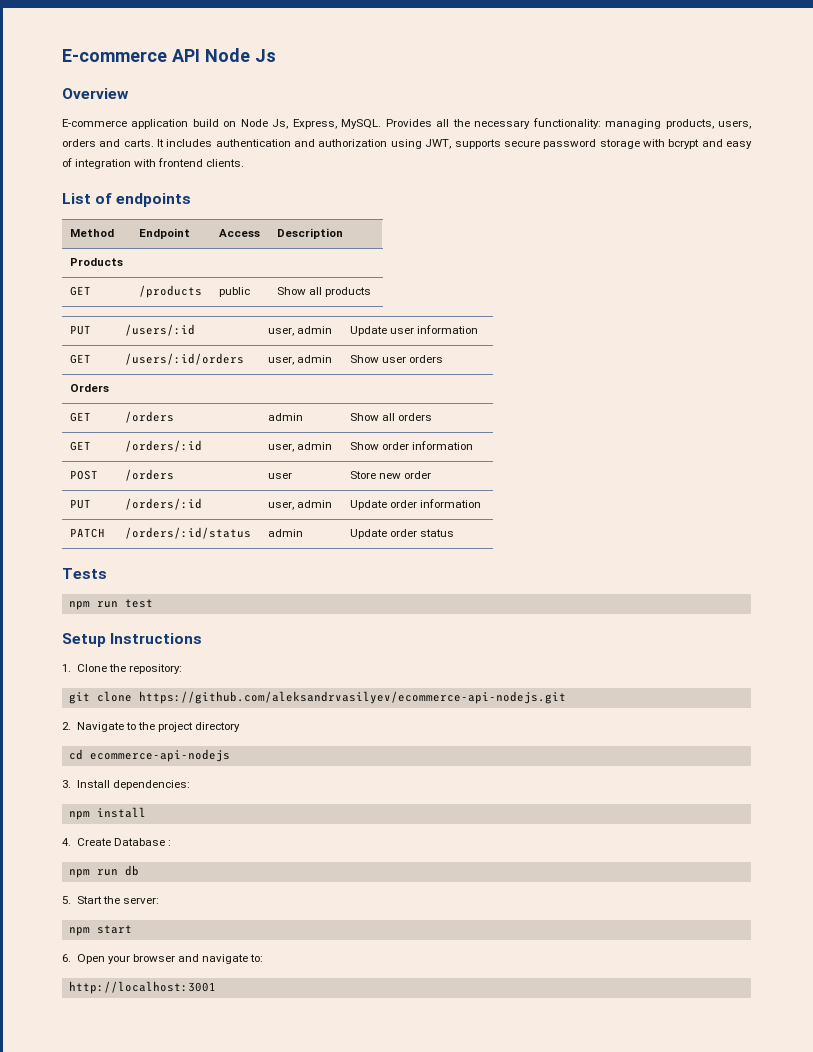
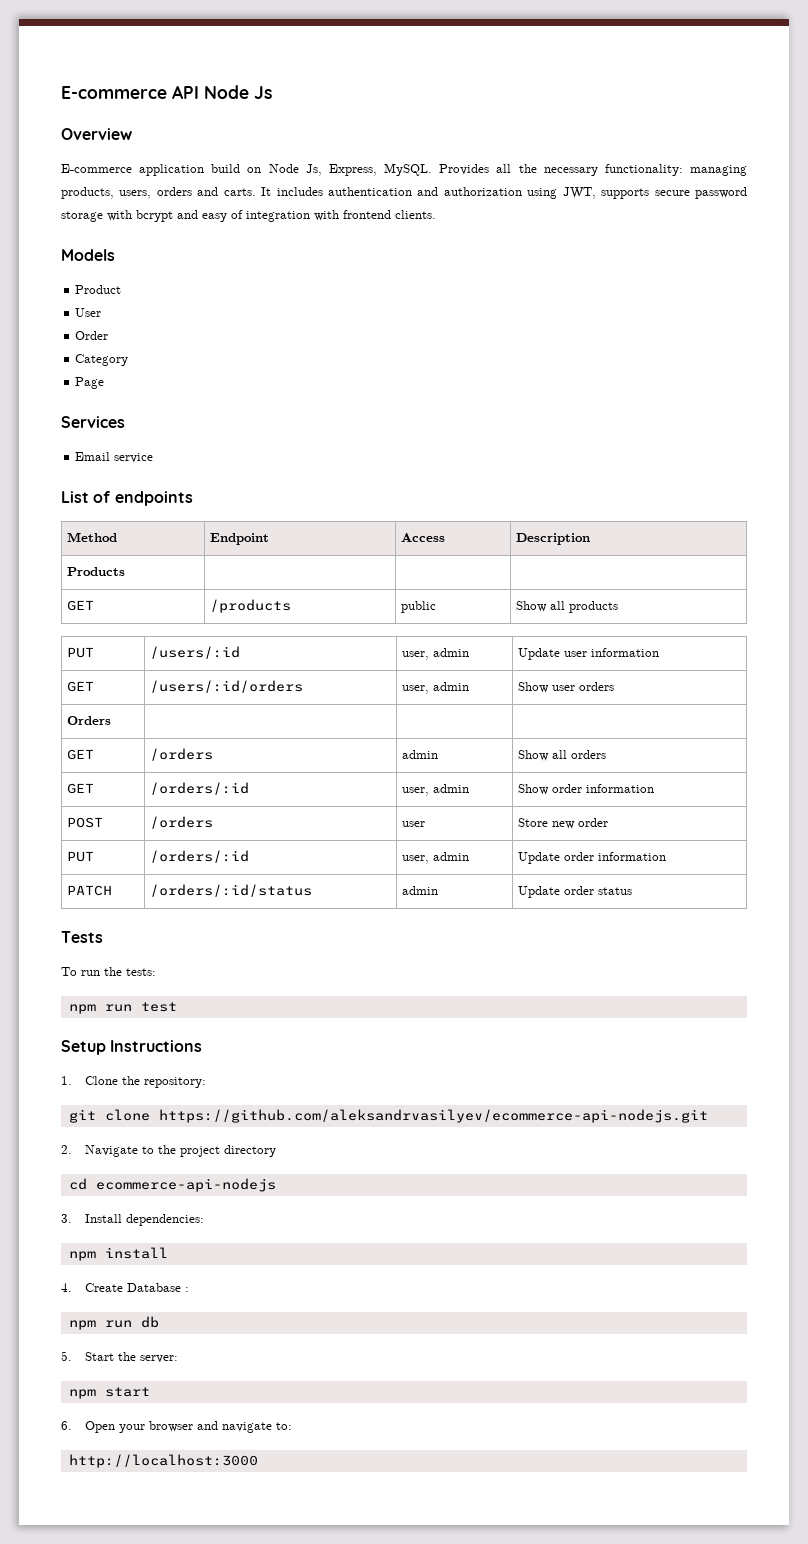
+ Models
+ Product
+ User
+ Order
+ Category
+ Page
+ Services
+ Email service
+ To run the tests:
- http://localhost:3001
+ http://localhost:3000

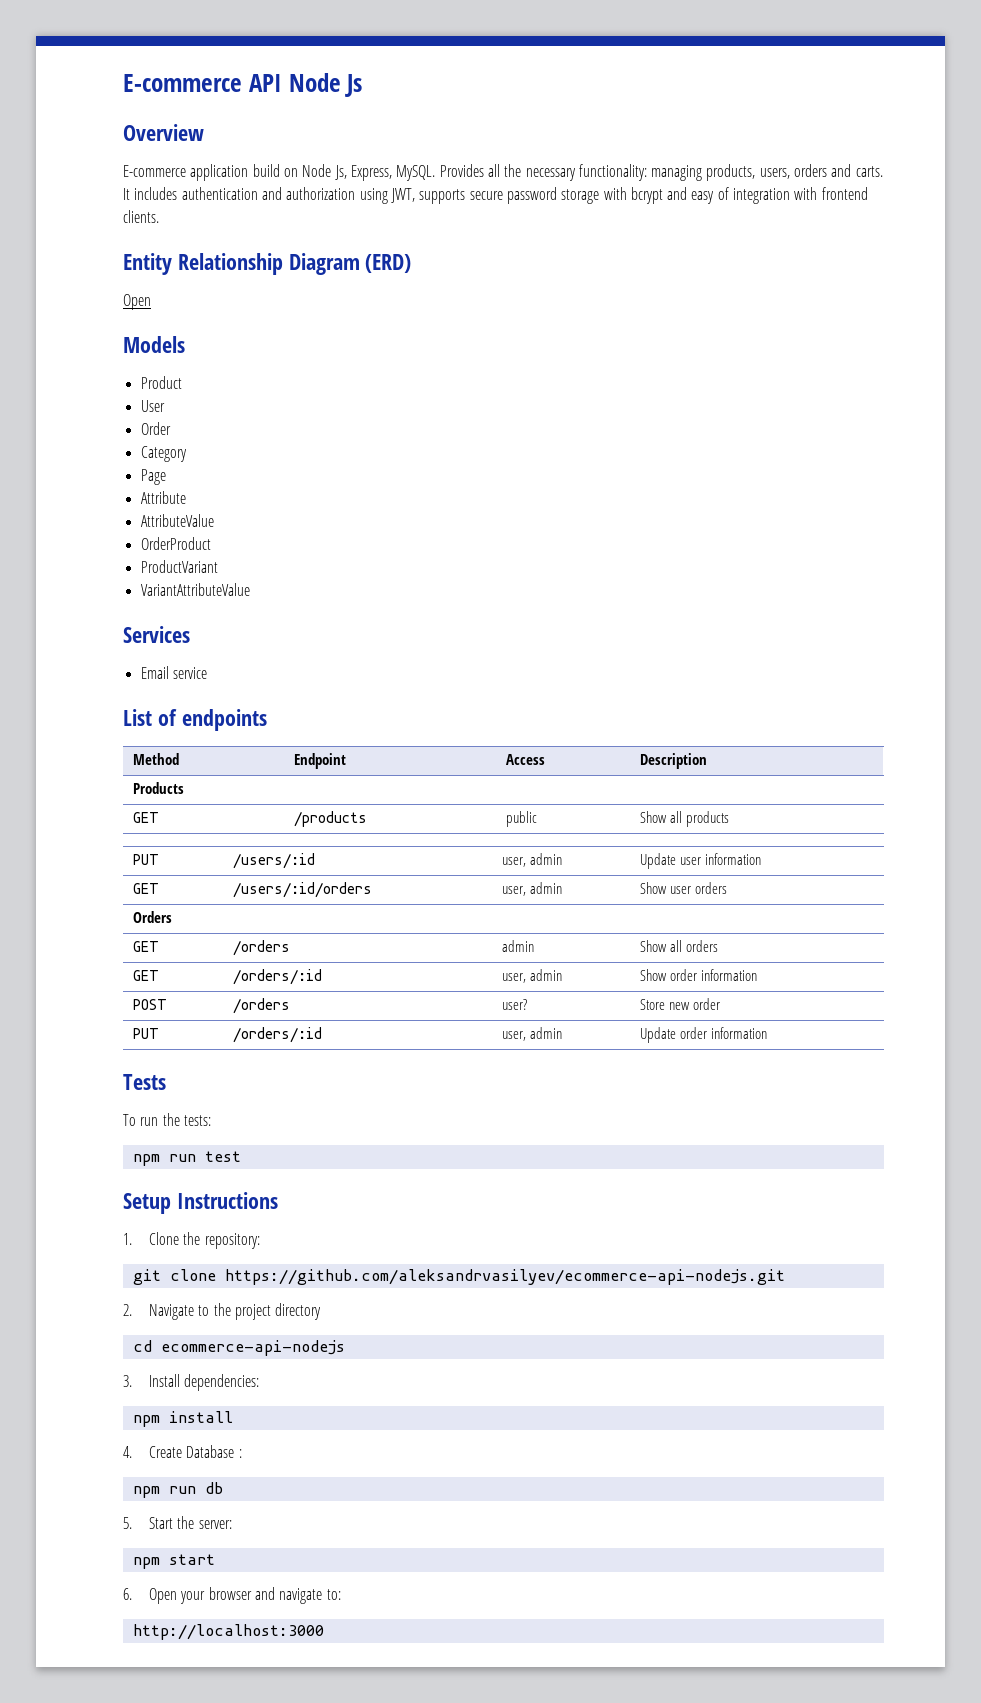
+ Entity Relationship Diagram (ERD)
+ Open
+ Attribute
+ AttributeValue
+ OrderProduct
+ ProductVariant
+ VariantAttributeValue
- POST | /orders | user | Store new order
+ POST | /orders | user? | Store new order
- PATCH | /orders/:id/status | admin | Update order status

